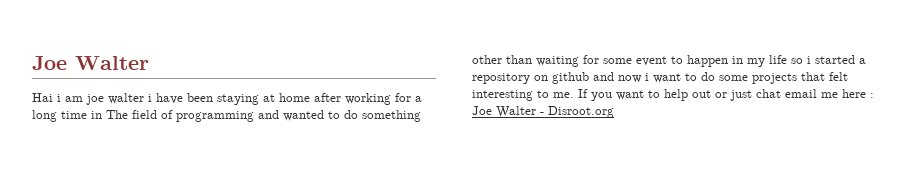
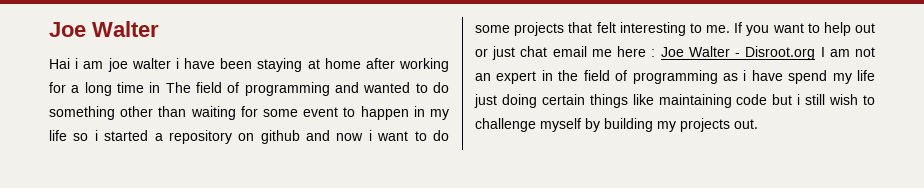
- If you want to help out or just chat email me here : Joe Walter - Disroot.org
+ If you want to help out or just chat email me here : Joe Walter - Disroot.org I am not an expert in the field of programming as i have spend my life just doing certain things like maintaining code but i still wish to challenge myself by building my projects out.

